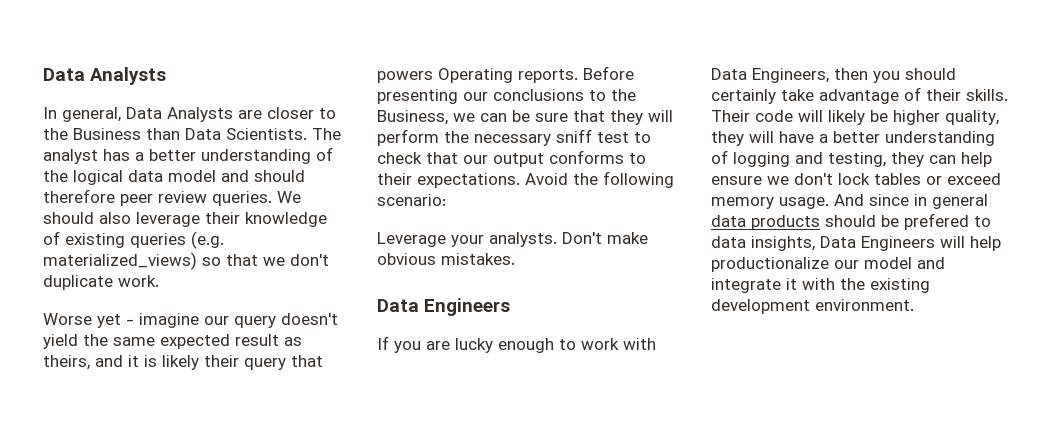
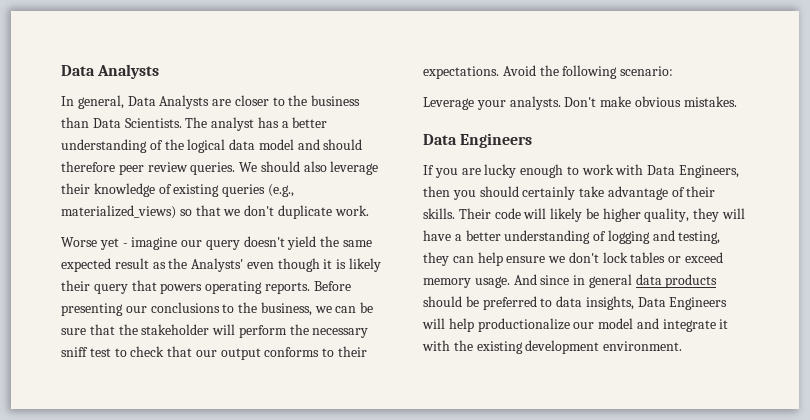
- In general, Data Analysts are closer to the Business than Data Scientists.
+ In general, Data Analysts are closer to the business than Data Scientists.
- We should also leverage their knowledge of existing queries (e.g. materialized_views) so that we don't duplicate work.
+ We should also leverage their knowledge of existing queries (e.g., materialized_views) so that we don't duplicate work.
- Worse yet - imagine our query doesn't yield the same expected result as theirs, and it is likely their query that powers Operating reports.
+ Worse yet - imagine our query doesn't yield the same expected result as the Analysts' even though it is likely their query that powers operating reports.
- Before presenting our conclusions to the Business, we can be sure that they will perform the necessary sniff test to check that our output conforms to their expectations.
+ Before presenting our conclusions to the business, we can be sure that the stakeholder will perform the necessary sniff test to check that our output conforms to their expectations.
- And since in general data products should be prefered to data insights, Data Engineers will help productionalize our model and integrate it with the existing development environment.
+ And since in general data products should be preferred to data insights, Data Engineers will help productionalize our model and integrate it with the existing development environment.

